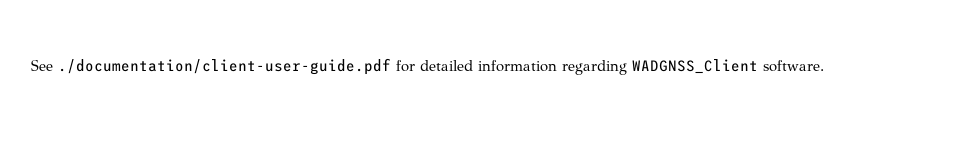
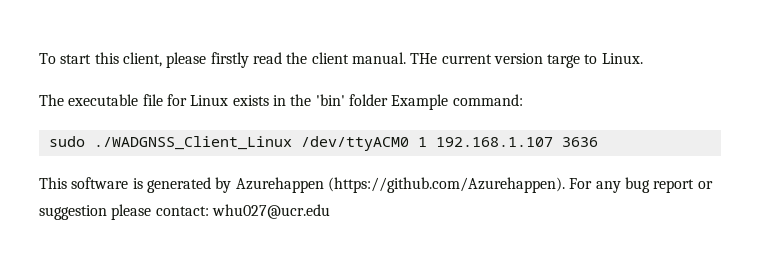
- See ./documentation/client-user-guide.pdf for detailed information regarding WADGNSS_Client software.
+ To start this client, please firstly read the client manual. THe current version targe to Linux.
+ The executable file for Linux exists in the 'bin' folder Example command:
+ sudo ./WADGNSS_Client_Linux /dev/ttyACM0 1 192.168.1.107 3636
+ This software is generated by Azurehappen (https://github.com/Azurehappen). For any bug report or suggestion please contact: whu027@ucr.edu

